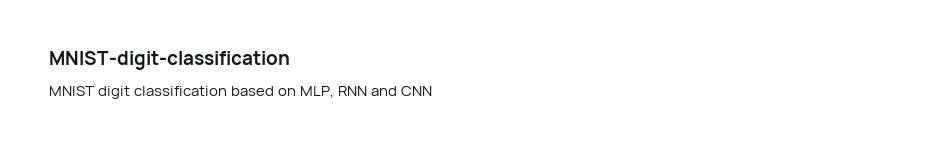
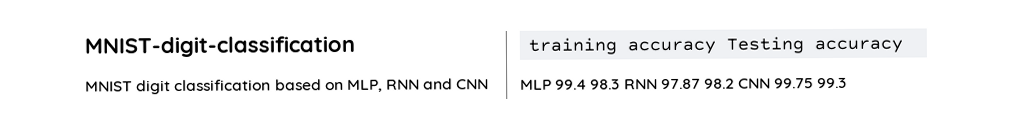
+ training accuracy Testing accuracy
+ MLP 99.4 98.3 RNN 97.87 98.2 CNN 99.75 99.3

